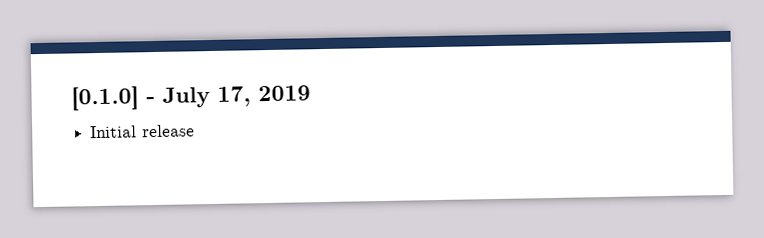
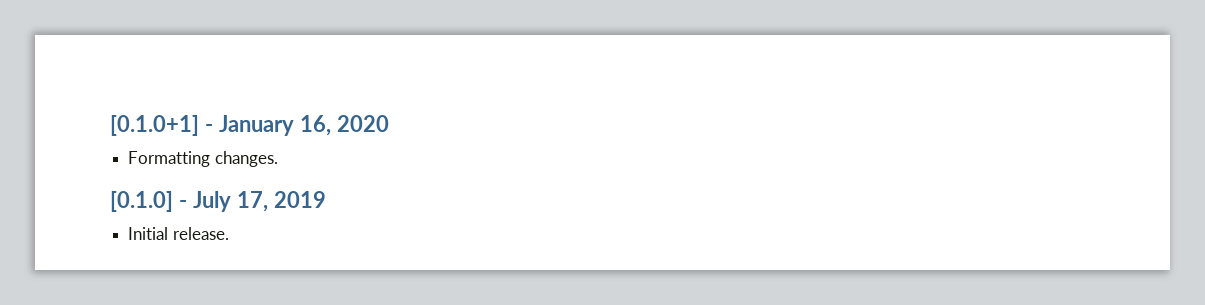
+ [0.1.0+1] - January 16, 2020
+ Formatting changes.
- Initial release
+ Initial release.

